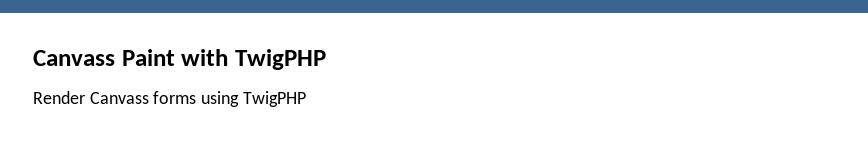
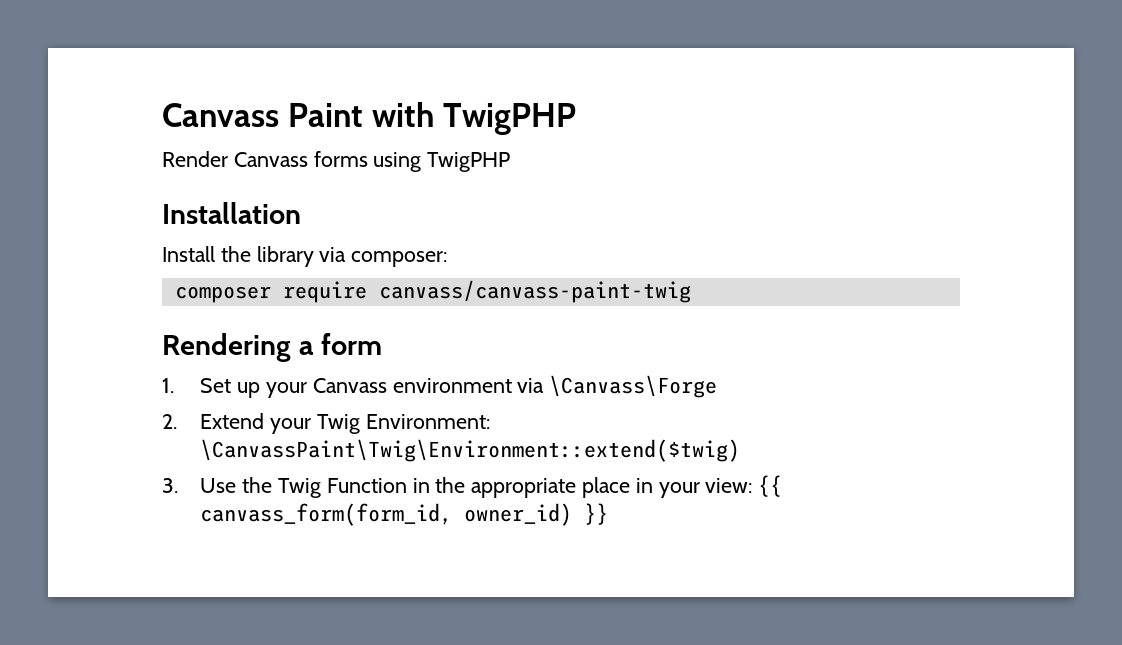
+ Installation
+ Install the library via composer:
+ composer require canvass/canvass-paint-twig
+ Rendering a form
+ 1. Set up your Canvass environment via \Canvass\Forge
+ 2. Extend your Twig Environment: \CanvassPaint\Twig\Environment::extend($twig)
+ 3. Use the Twig Function in the appropriate place in your view: {{ canvass_form(form_id, owner_id) }}

